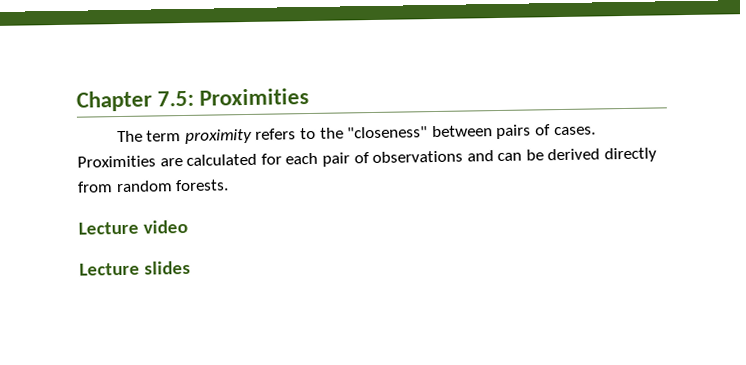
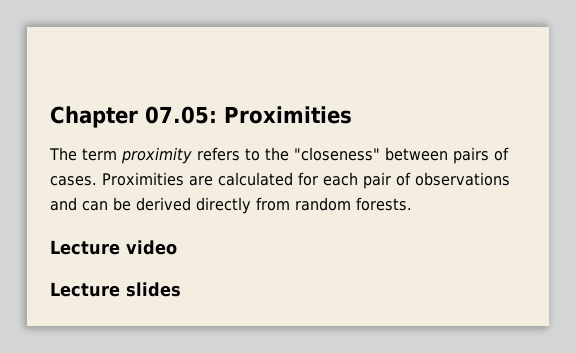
- Chapter 7.5: Proximities
+ Chapter 07.05: Proximities

